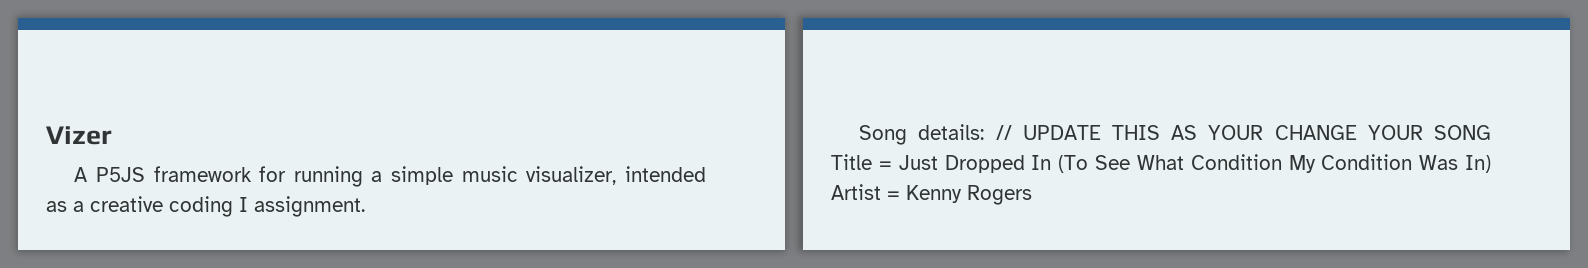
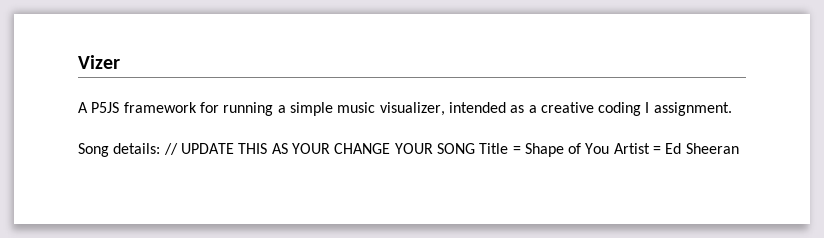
- Song details: // UPDATE THIS AS YOUR CHANGE YOUR SONG Title = Just Dropped In (To See What Condition My Condition Was In) Artist = Kenny Rogers
+ Song details: // UPDATE THIS AS YOUR CHANGE YOUR SONG Title = Shape of You Artist = Ed Sheeran

